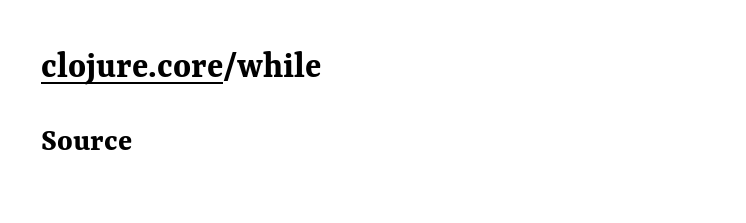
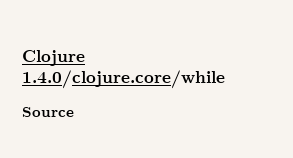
- clojure.core/while
+ Clojure 1.4.0/clojure.core/while

